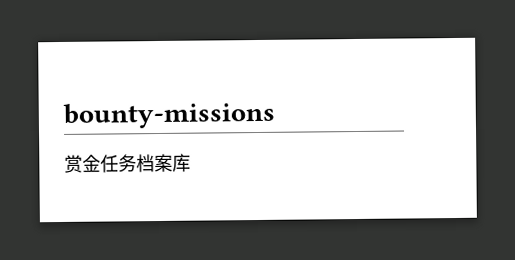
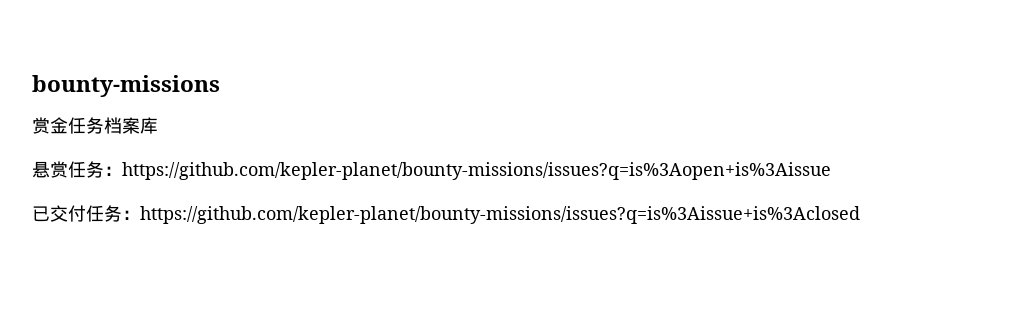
+ 悬赏任务：https://github.com/kepler-planet/bounty-missions/issues?q=is%3Aopen+is%3Aissue
+ 已交付任务：https://github.com/kepler-planet/bounty-missions/issues?q=is%3Aissue+is%3Aclosed

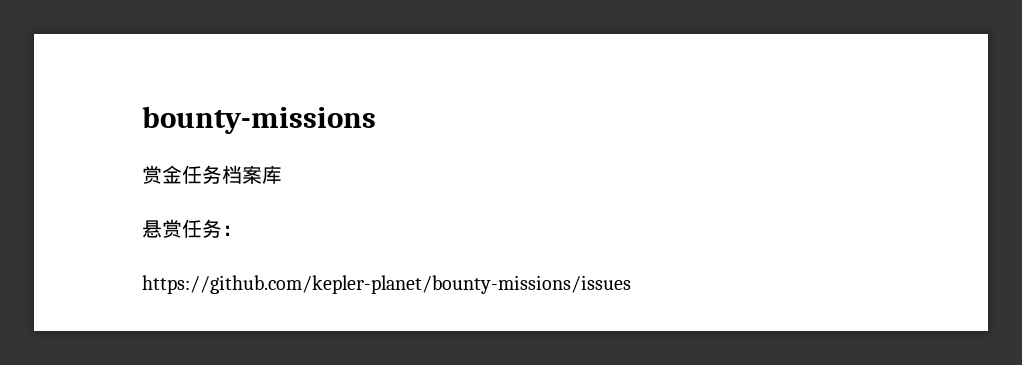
- 悬赏任务：https://github.com/kepler-planet/bounty-missions/issues?q=is%3Aopen+is%3Aissue
- 已交付任务：https://github.com/kepler-planet/bounty-missions/issues?q=is%3Aissue+is%3Aclosed
+ 悬赏任务：
+ https://github.com/kepler-planet/bounty-missions/issues

